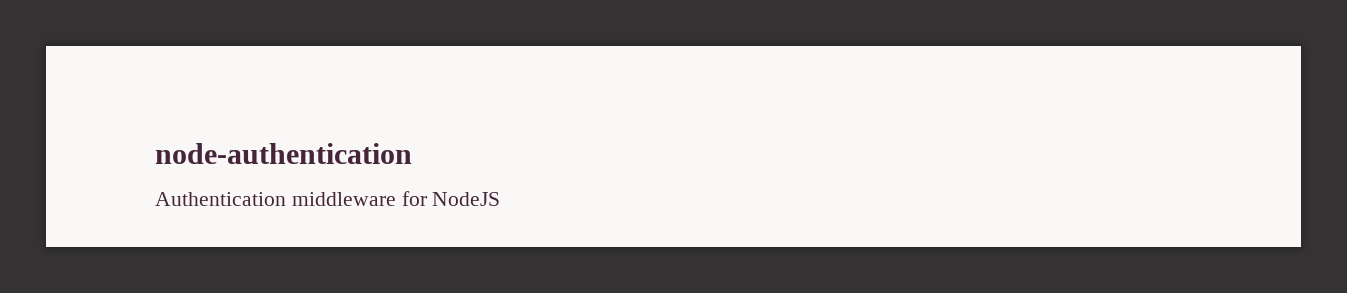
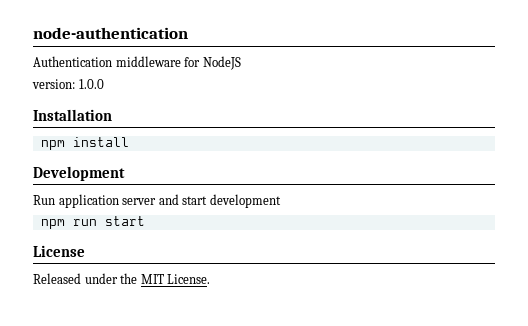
+ version: 1.0.0
+ Installation
+ npm install
+ Development
+ Run application server and start development
+ npm run start
+ License
+ Released under the MIT License.

